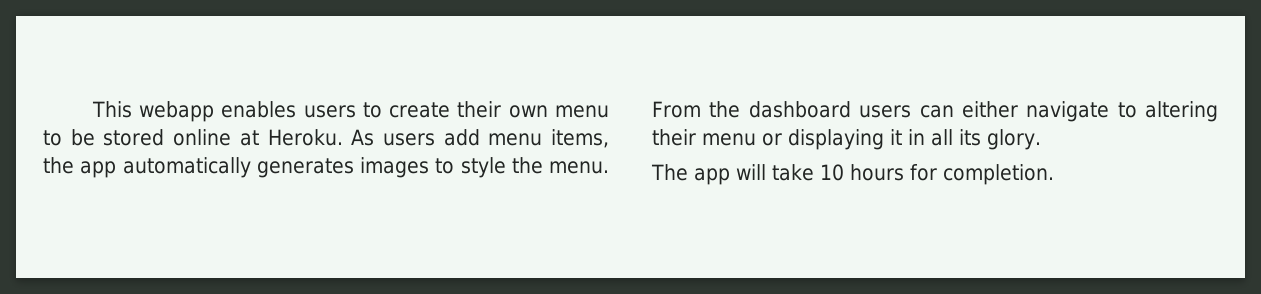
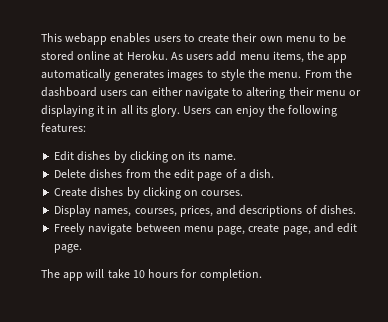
+ Users can enjoy the following features:
+ Edit dishes by clicking on its name.
+ Delete dishes from the edit page of a dish.
+ Create dishes by clicking on courses.
+ Display names, courses, prices, and descriptions of dishes.
+ Freely navigate between menu page, create page, and edit page.

